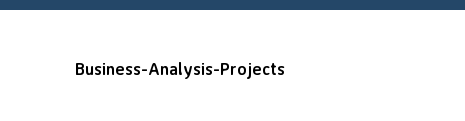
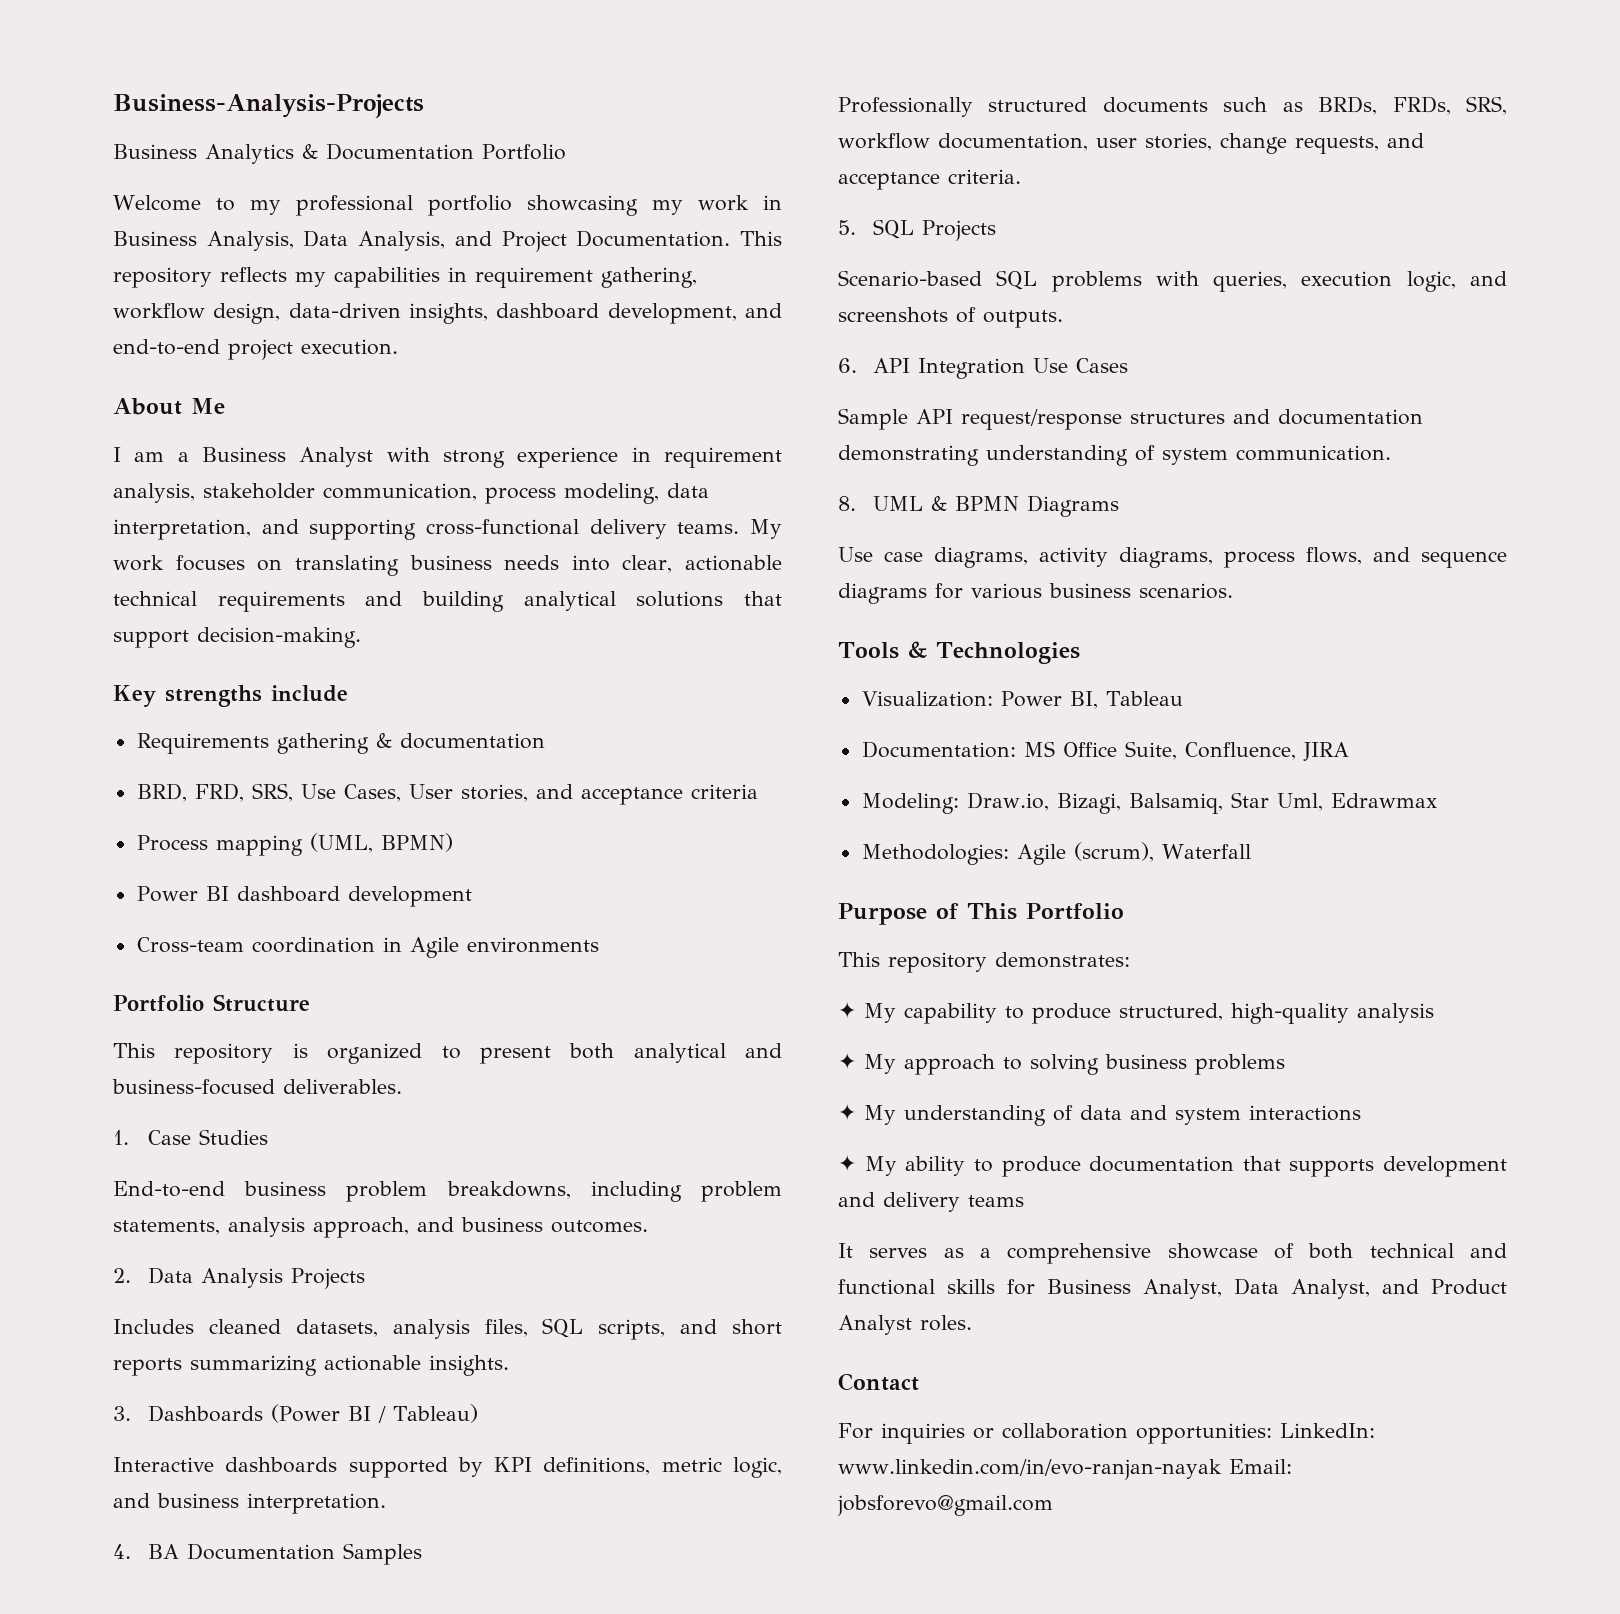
+ Business Analytics & Documentation Portfolio
+ Welcome to my professional portfolio showcasing my work in Business Analysis, Data Analysis, and Project Documentation. This repository reflects my capabilities in requirement gathering, workflow design, data-driven insights, dashboard development, and end-to-end project execution.
+ About Me
+ I am a Business Analyst with strong experience in requirement analysis, stakeholder communication, process modeling, data interpretation, and supporting cross-functional delivery teams. My work focuses on translating business needs into clear, actionable technical requirements and building analytical solutions that support decision-making.
+ Key strengths include
+ Requirements gathering & documentation
+ BRD, FRD, SRS, Use Cases, User stories, and acceptance criteria
+ Process mapping (UML, BPMN)
+ Power BI dashboard development
+ Cross-team coordination in Agile environments
+ Portfolio Structure
+ This repository is organized to present both analytical and business-focused deliverables.
+ 1. Case Studies
+ End-to-end business problem breakdowns, including problem statements, analysis approach, and business outcomes.
+ 2. Data Analysis Projects
+ Includes cleaned datasets, analysis files, SQL scripts, and short reports summarizing actionable insights.
+ 3. Dashboards (Power BI / Tableau)
+ Interactive dashboards supported by KPI definitions, metric logic, and business interpretation.
+ 4. BA Documentation Samples
+ Professionally structured documents such as BRDs, FRDs, SRS, workflow documentation, user stories, change requests, and acceptance criteria.
+ 5. SQL Projects
+ Scenario-based SQL problems with queries, execution logic, and screenshots of outputs.
+ 6. API Integration Use Cases
+ Sample API request/response structures and documentation demonstrating understanding of system communication.
+ 8. UML & BPMN Diagrams
+ Use case diagrams, activity diagrams, process flows, and sequence diagrams for various business scenarios.
+ Tools & Technologies
+ Visualization: Power BI, Tableau
+ Documentation: MS Office Suite, Confluence, JIRA
+ Modeling: Draw.io, Bizagi, Balsamiq, Star Uml, Edrawmax
+ Methodologies: Agile (scrum), Waterfall
+ Purpose of This Portfolio
+ This repository demonstrates:
+ ✦ My capability to produce structured, high-quality analysis
+ ✦ My approach to solving business problems
+ ✦ My understanding of data and system interactions
+ ✦ My ability to produce documentation that supports development and delivery teams
+ It serves as a comprehensive showcase of both technical and functional skills for Business Analyst, Data Analyst, and Product Analyst roles.
+ Contact
+ For inquiries or collaboration opportunities: LinkedIn: www.linkedin.com/in/evo-ranjan-nayak Email: jobsforevo@gmail.com

